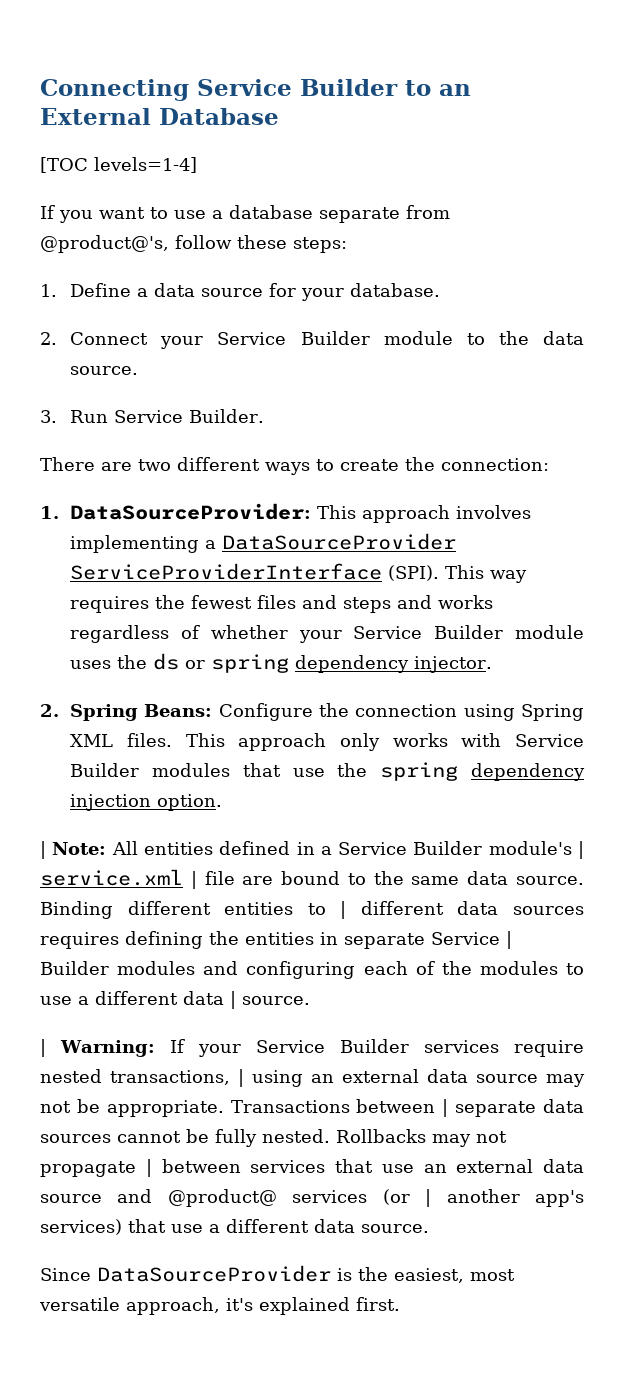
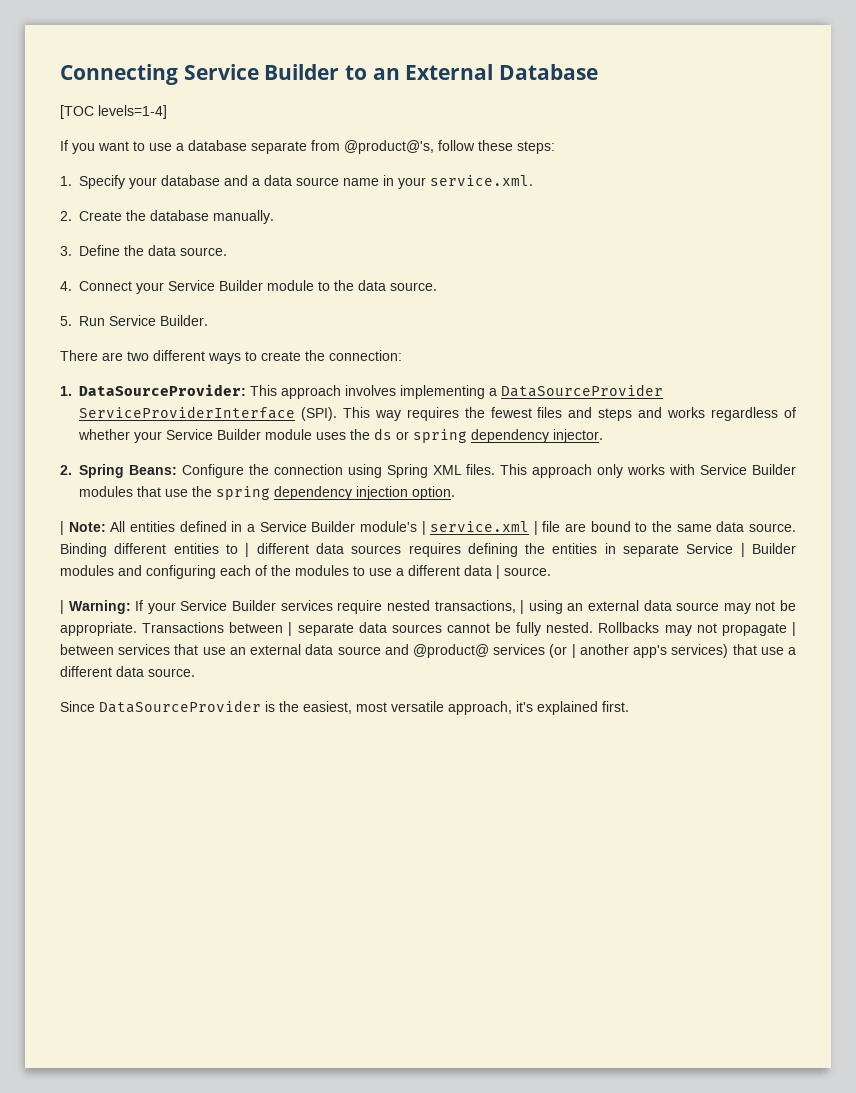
- 1. Define a data source for your database.
- 2. Connect your Service Builder module to the data source.
+ 1. Specify your database and a data source name in your service.xml.
+ 2. Create the database manually.
+ 3. Define the data source.
+ 4. Connect your Service Builder module to the data source.
- 3. Run Service Builder.
+ 5. Run Service Builder.

